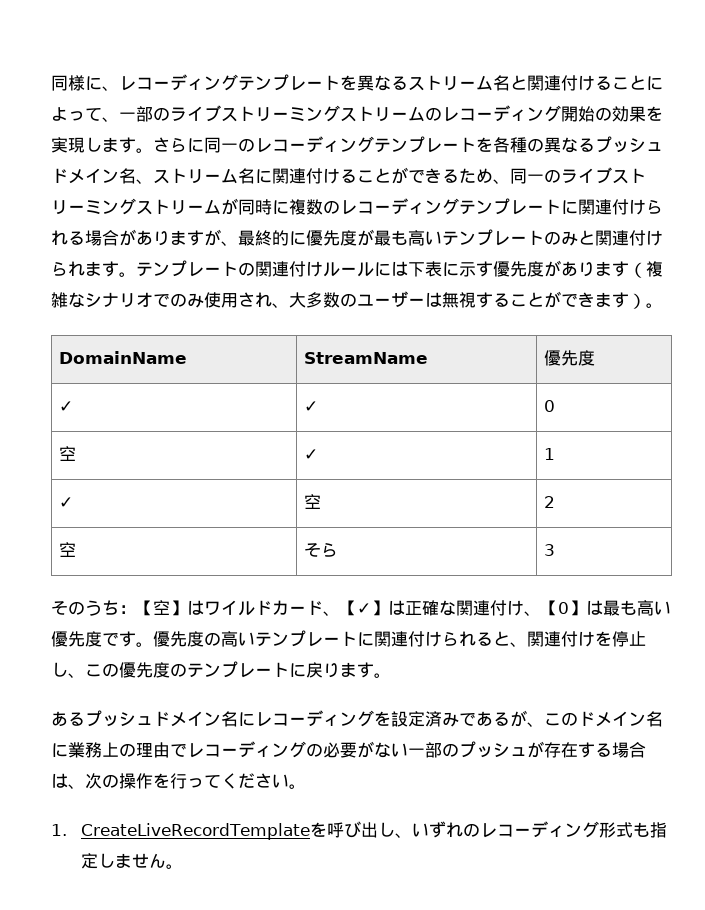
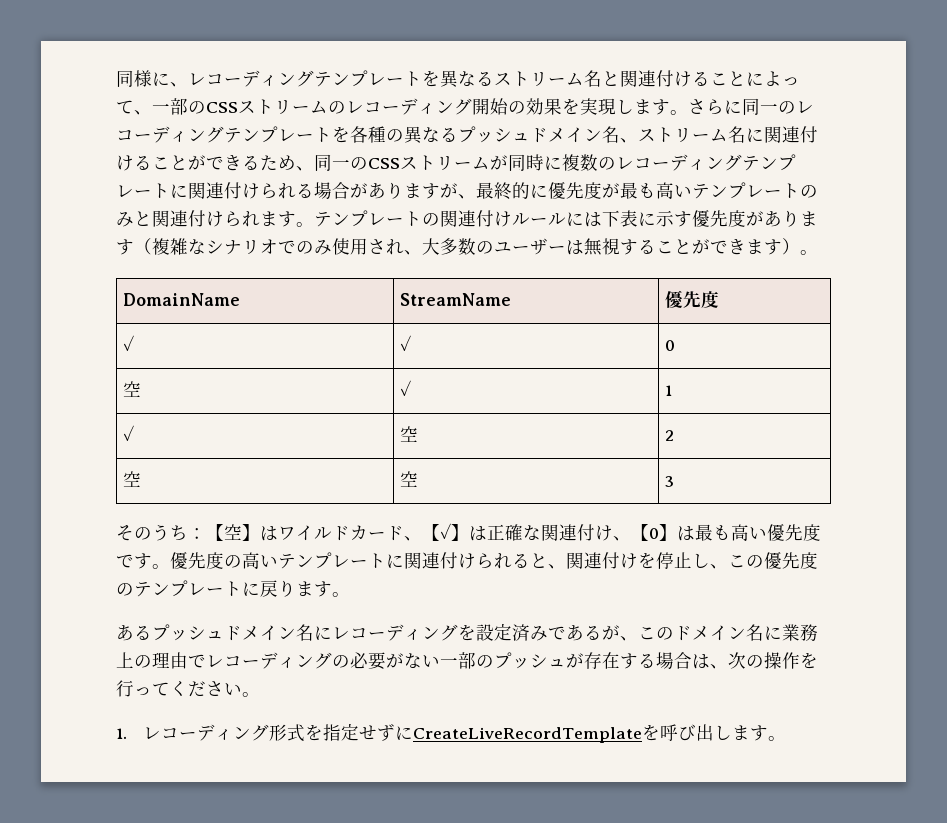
- 同様に、レコーディングテンプレートを異なるストリーム名と関連付けることによって、一部のライブストリーミングストリームのレコーディング開始の効果を実現します。
+ 同様に、レコーディングテンプレートを異なるストリーム名と関連付けることによって、一部のCSSストリームのレコーディング開始の効果を実現します。
- さらに同一のレコーディングテンプレートを各種の異なるプッシュドメイン名、ストリーム名に関連付けることができるため、同一のライブストリーミングストリームが同時に複数のレコーディングテンプレートに関連付けられる場合がありますが、最終的に優先度が最も高いテンプレートのみと関連付けられます。
+ さらに同一のレコーディングテンプレートを各種の異なるプッシュドメイン名、ストリーム名に関連付けることができるため、同一のCSSストリームが同時に複数のレコーディングテンプレートに関連付けられる場合がありますが、最終的に優先度が最も高いテンプレートのみと関連付けられます。
- 空 | そら | 3
+ 空 | 空 | 3
- 1. CreateLiveRecordTemplateを呼び出し、いずれのレコーディング形式も指定しません。
+ 1.レコーディング形式を指定せずにCreateLiveRecordTemplateを呼び出します。

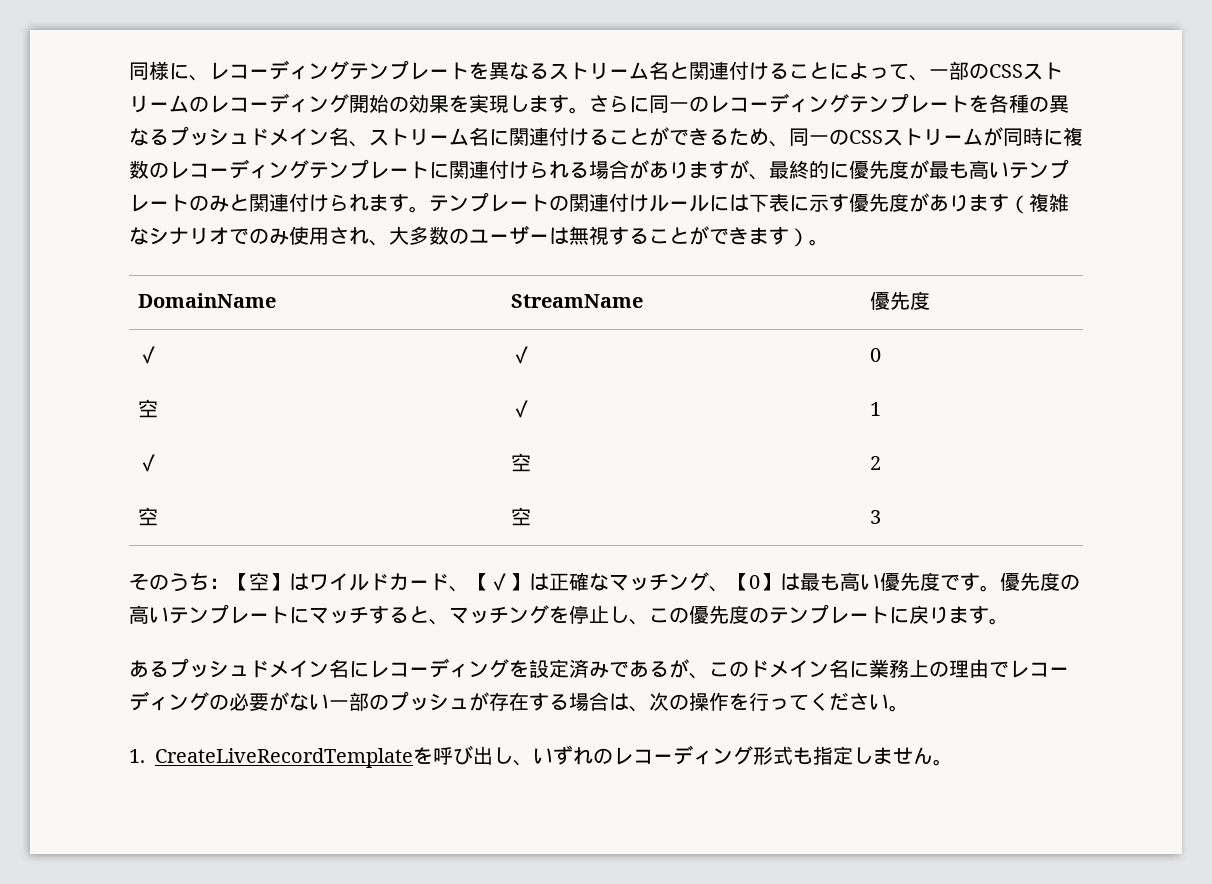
- そのうち：【空】はワイルドカード、【✓】は正確な関連付け、【0】は最も高い優先度です。
+ そのうち：【空】はワイルドカード、【✓】は正確なマッチング、【0】は最も高い優先度です。
- 優先度の高いテンプレートに関連付けられると、関連付けを停止し、この優先度のテンプレートに戻ります。
+ 優先度の高いテンプレートにマッチすると、マッチングを停止し、この優先度のテンプレートに戻ります。
- 1.レコーディング形式を指定せずにCreateLiveRecordTemplateを呼び出します。
+ 1. CreateLiveRecordTemplateを呼び出し、いずれのレコーディング形式も指定しません。

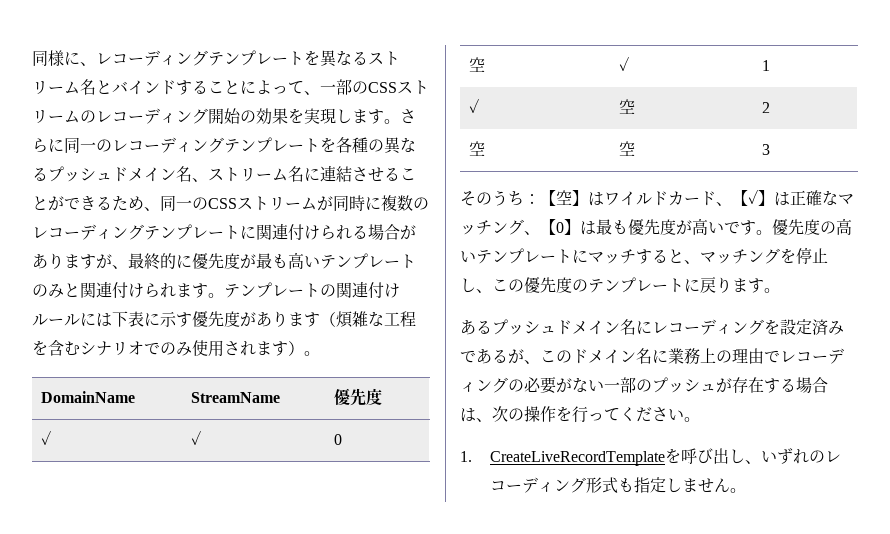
- 同様に、レコーディングテンプレートを異なるストリーム名と関連付けることによって、一部のCSSストリームのレコーディング開始の効果を実現します。
+ 同様に、レコーディングテンプレートを異なるストリーム名とバインドすることによって、一部のCSSストリームのレコーディング開始の効果を実現します。
- さらに同一のレコーディングテンプレートを各種の異なるプッシュドメイン名、ストリーム名に関連付けることができるため、同一のCSSストリームが同時に複数のレコーディングテンプレートに関連付けられる場合がありますが、最終的に優先度が最も高いテンプレートのみと関連付けられます。
+ さらに同一のレコーディングテンプレートを各種の異なるプッシュドメイン名、ストリーム名に連結させることができるため、同一のCSSストリームが同時に複数のレコーディングテンプレートに関連付けられる場合がありますが、最終的に優先度が最も高いテンプレートのみと関連付けられます。
- テンプレートの関連付けルールには下表に示す優先度があります（複雑なシナリオでのみ使用され、大多数のユーザーは無視することができます）。
+ テンプレートの関連付けルールには下表に示す優先度があります（煩雑な工程を含むシナリオでのみ使用されます）。
- そのうち：【空】はワイルドカード、【✓】は正確なマッチング、【0】は最も高い優先度です。
+ そのうち：【空】はワイルドカード、【✓】は正確なマッチング、【0】は最も優先度が高いです。

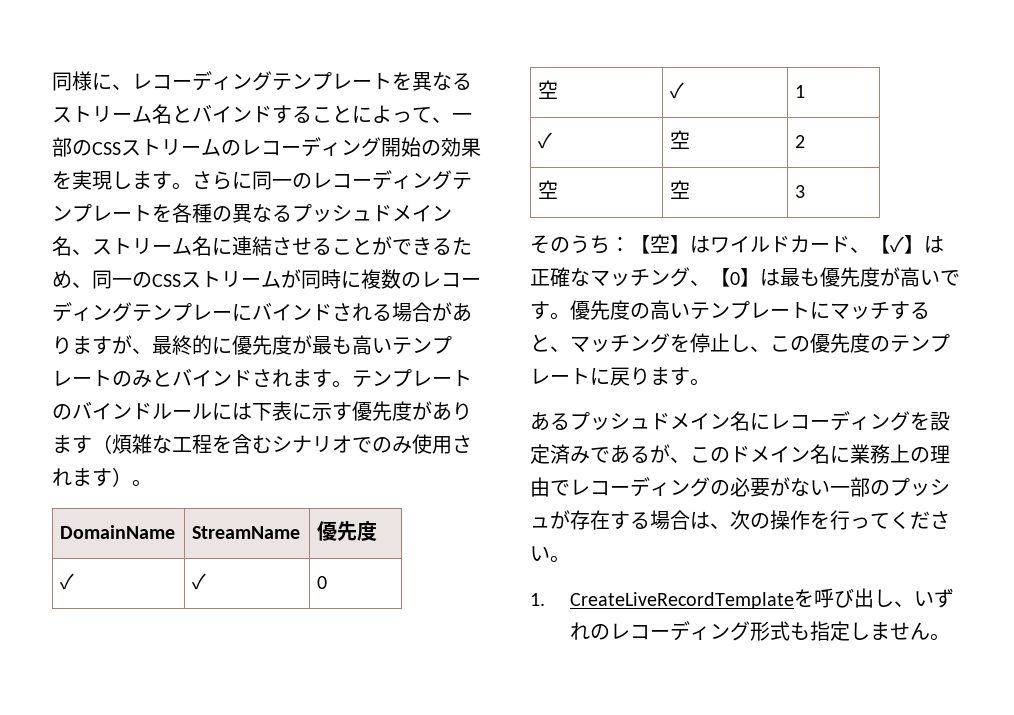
- さらに同一のレコーディングテンプレートを各種の異なるプッシュドメイン名、ストリーム名に連結させることができるため、同一のCSSストリームが同時に複数のレコーディングテンプレートに関連付けられる場合がありますが、最終的に優先度が最も高いテンプレートのみと関連付けられます。
+ さらに同一のレコーディングテンプレートを各種の異なるプッシュドメイン名、ストリーム名に連結させることができるため、同一のCSSストリームが同時に複数のレコーディングテンプレーにバインドされる場合がありますが、最終的に優先度が最も高いテンプレートのみとバインドされます。
- テンプレートの関連付けルールには下表に示す優先度があります（煩雑な工程を含むシナリオでのみ使用されます）。
+ テンプレートのバインドルールには下表に示す優先度があります（煩雑な工程を含むシナリオでのみ使用されます）。

